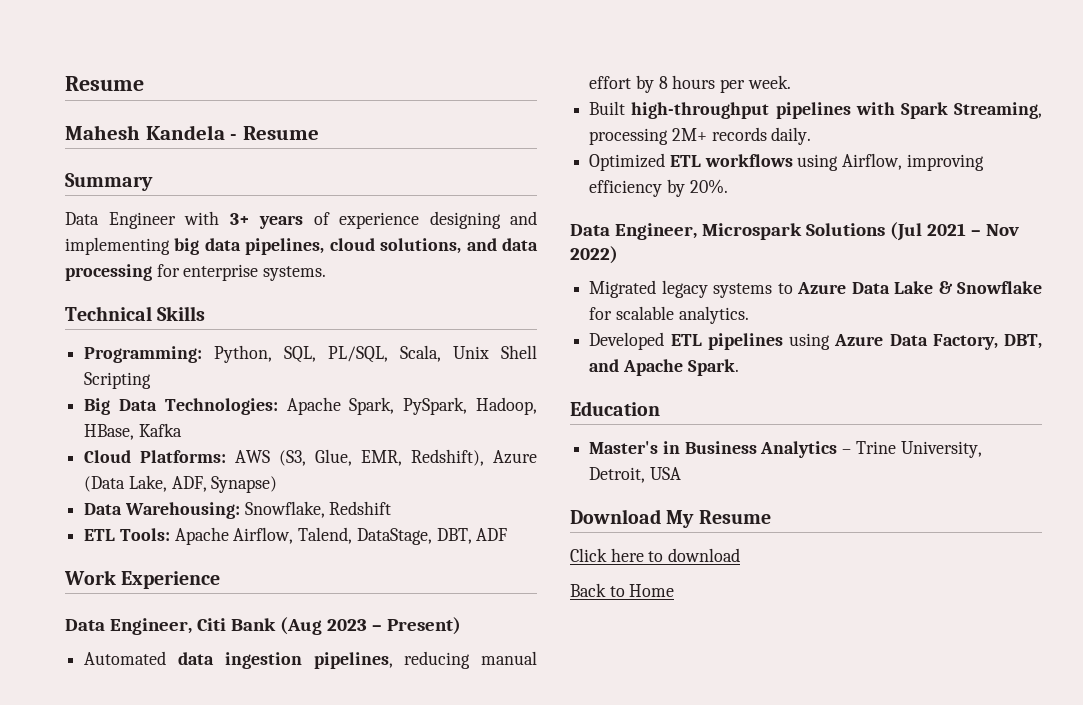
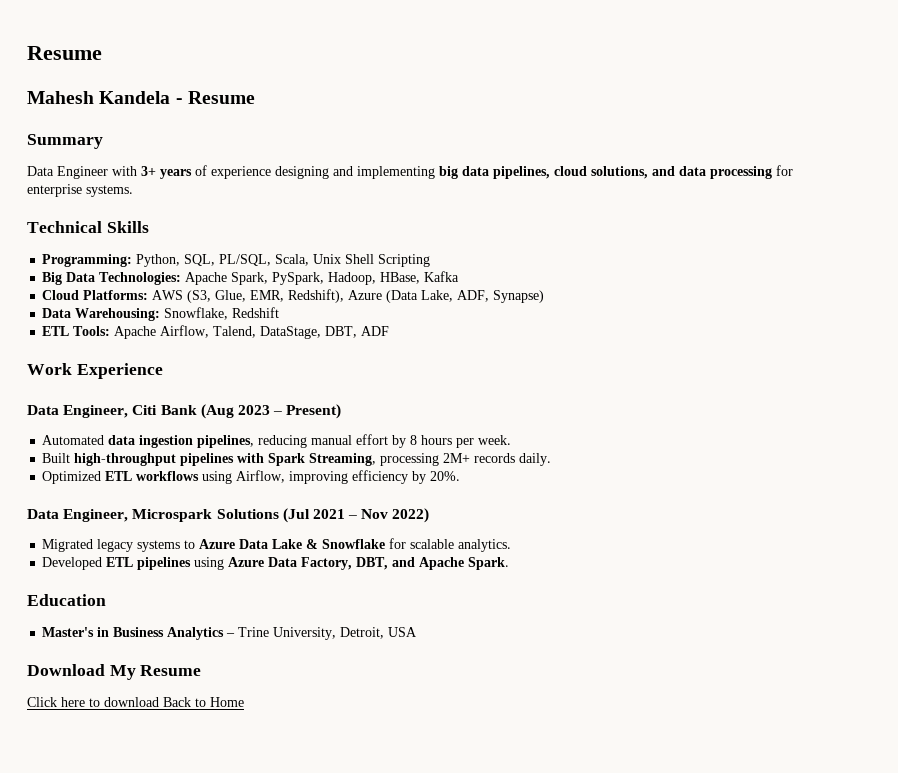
- Click here to download
- Back to Home
+ Click here to download Back to Home

